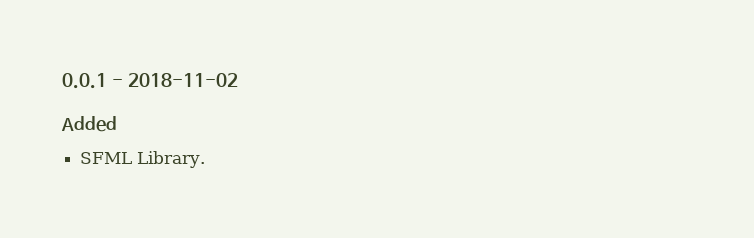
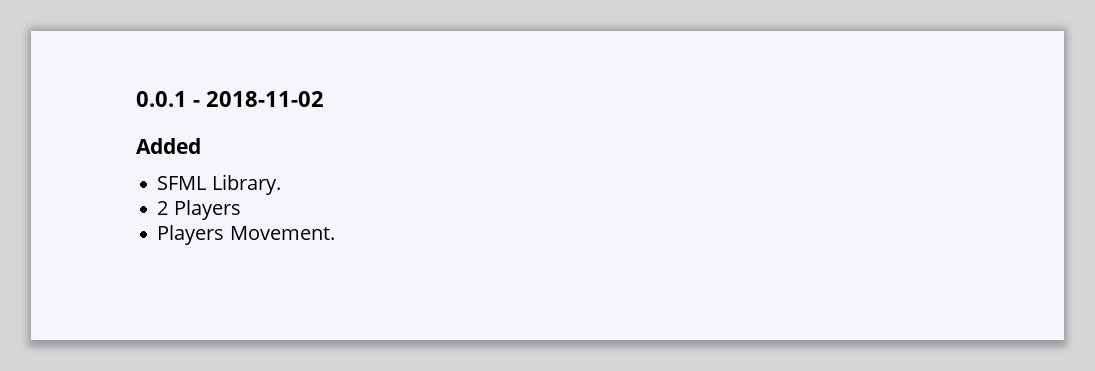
+ 2 Players
+ Players Movement.

